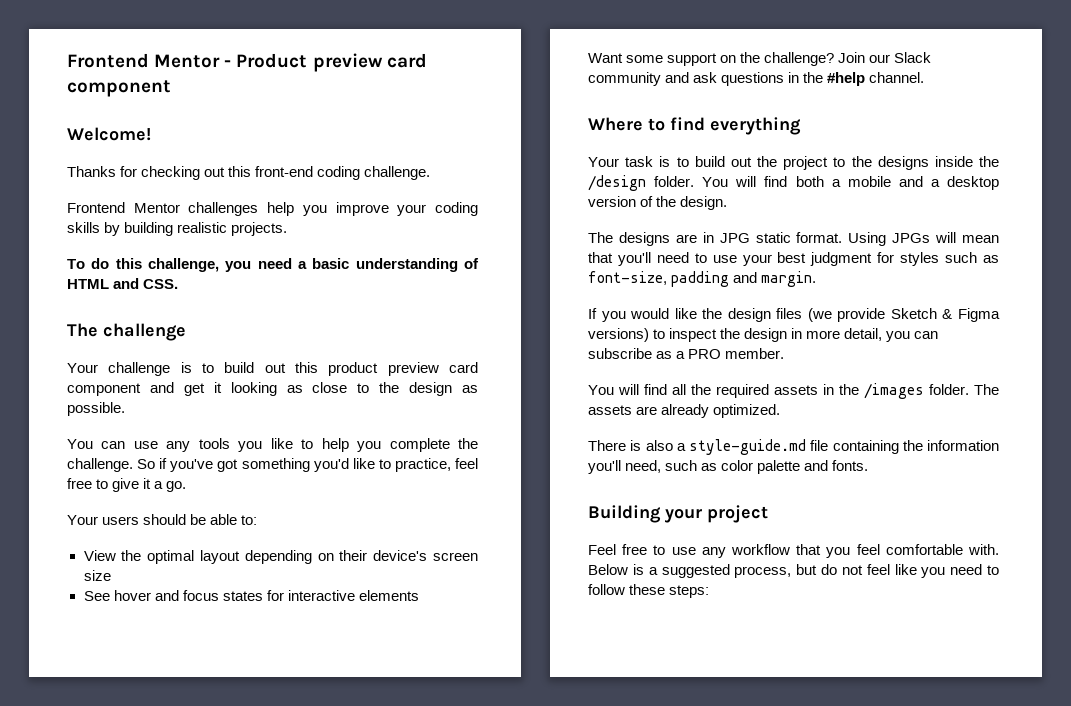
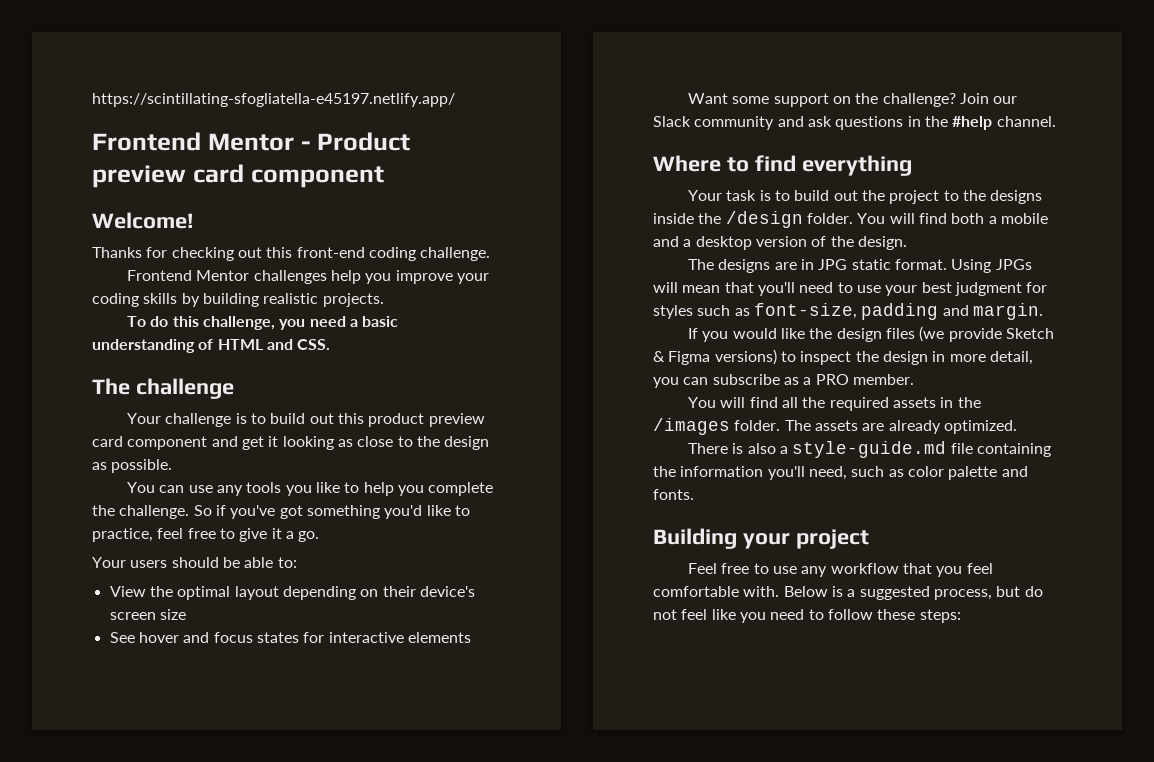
+ https://scintillating-sfogliatella-e45197.netlify.app/

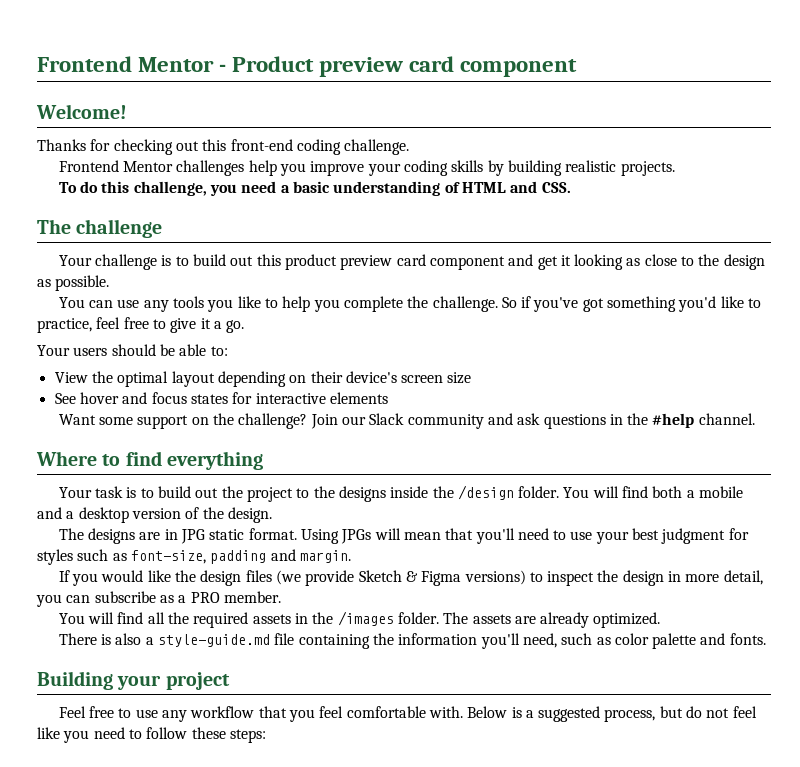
- https://scintillating-sfogliatella-e45197.netlify.app/

